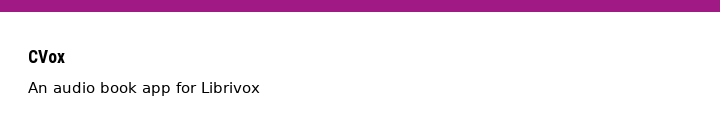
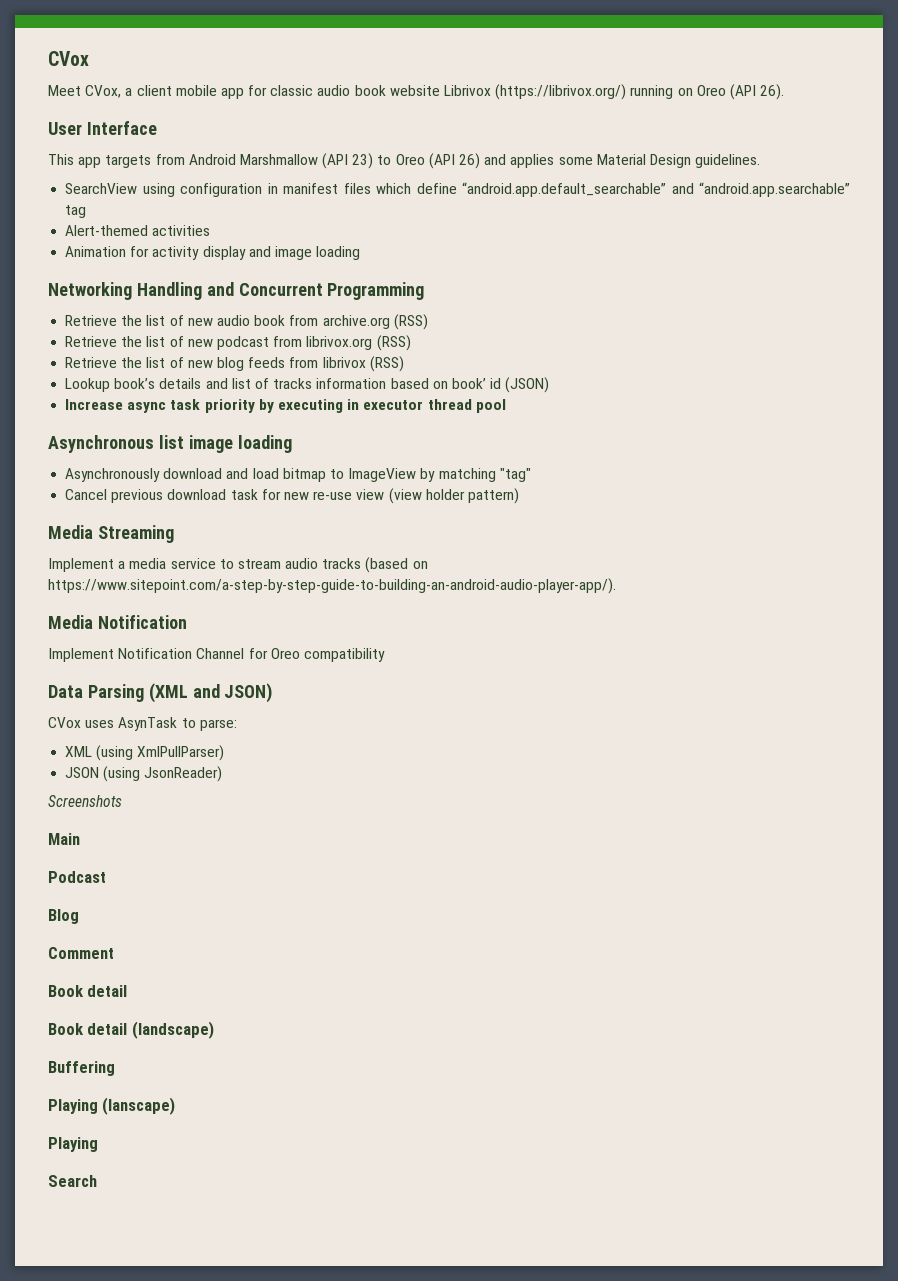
- An audio book app for Librivox
+ Meet CVox, a client mobile app for classic audio book website Librivox (https://librivox.org/) running on Oreo (API 26).
+ User Interface
+ This app targets from Android Marshmallow (API 23) to Oreo (API 26) and applies some Material Design guidelines.
+ SearchView using configuration in manifest files which define “android.app.default_searchable” and “android.app.searchable” tag
+ Alert-themed activities
+ Animation for activity display and image loading
+ Networking Handling and Concurrent Programming
+ Retrieve the list of new audio book from archive.org (RSS)
+ Retrieve the list of new podcast from librivox.org (RSS)
+ Retrieve the list of new blog feeds from librivox (RSS)
+ Lookup book’s details and list of tracks information based on book’ id (JSON)
+ Increase async task priority by executing in executor thread pool
+ Asynchronous list image loading
+ Asynchronously download and load bitmap to ImageView by matching "tag"
+ Cancel previous download task for new re-use view (view holder pattern)
+ Media Streaming
+ Implement a media service to stream audio tracks (based on https://www.sitepoint.com/a-step-by-step-guide-to-building-an-android-audio-player-app/).
+ Media Notification
+ Implement Notification Channel for Oreo compatibility
+ Data Parsing (XML and JSON)
+ CVox uses AsynTask to parse:
+ XML (using XmlPullParser)
+ JSON (using JsonReader)
+ Screenshots
+ Main
+ Podcast
+ Blog
+ Comment
+ Book detail
+ Book detail (landscape)
+ Buffering
+ Playing (lanscape)
+ Playing
+ Search

